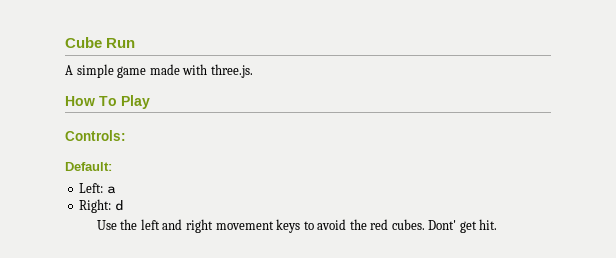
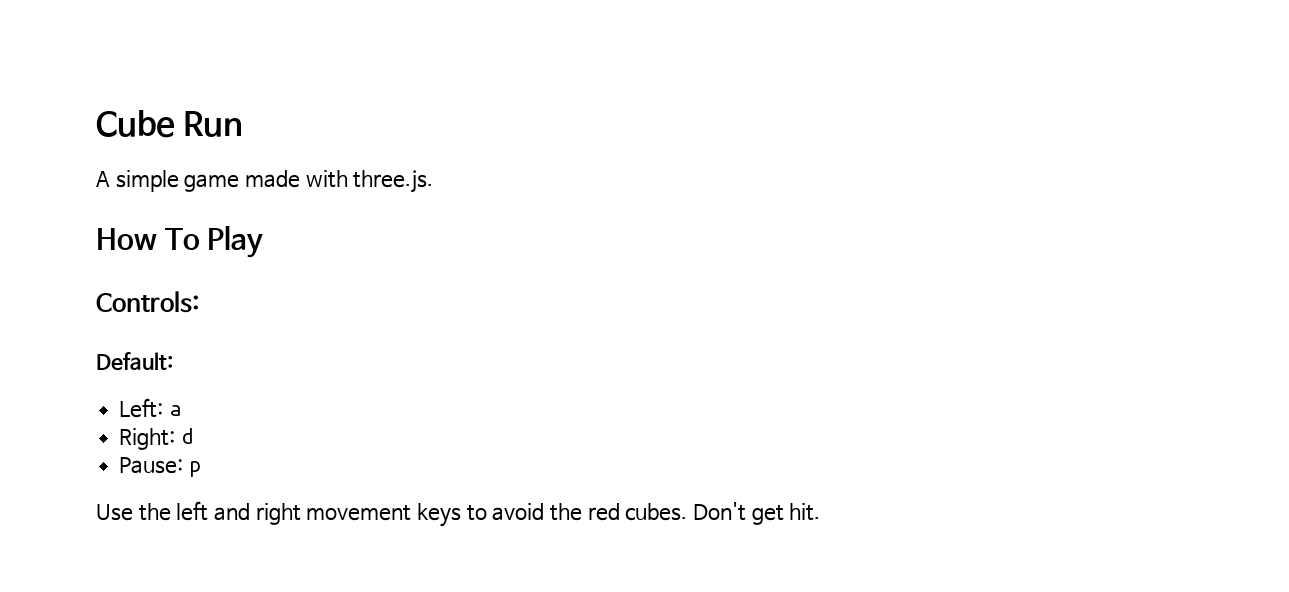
+ Pause: p
- Dont' get hit.
+ Don't get hit.

